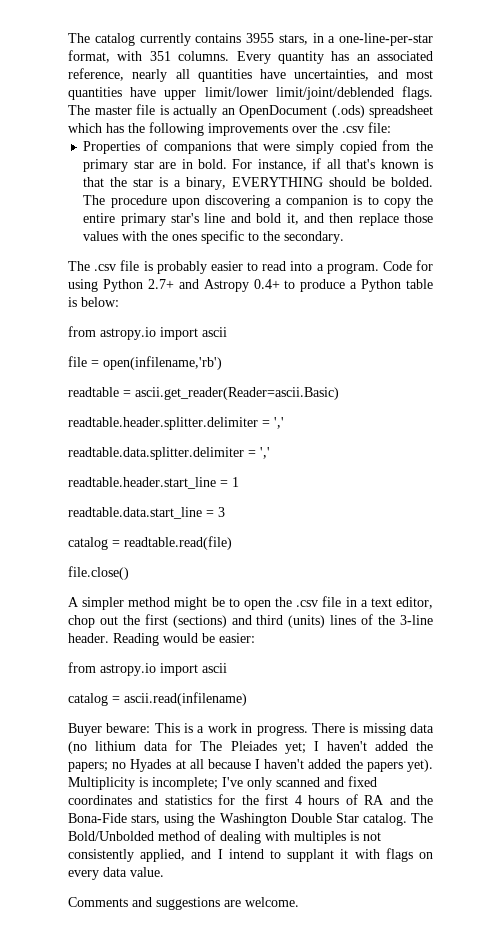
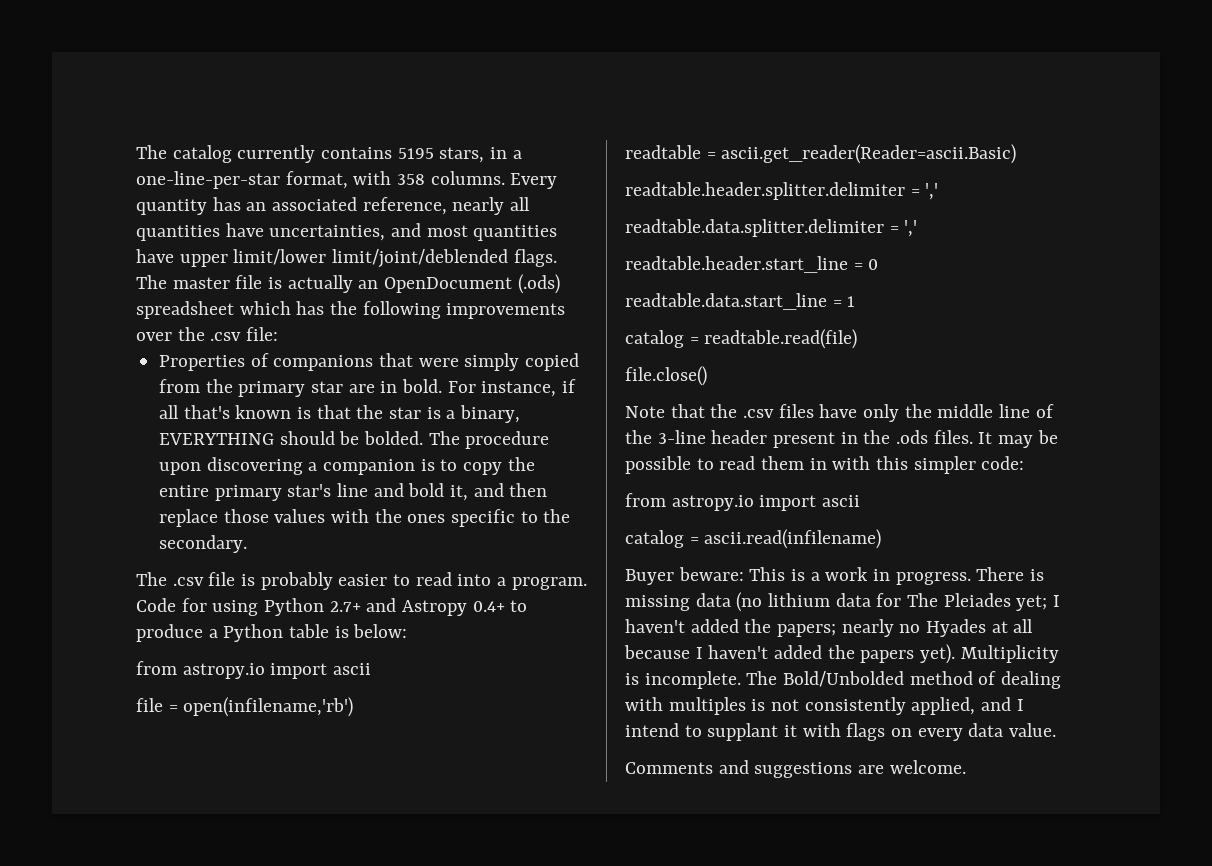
- The catalog currently contains 3955 stars, in a one-line-per-star format, with 351 columns.
+ The catalog currently contains 5195 stars, in a one-line-per-star format, with 358 columns.
- readtable.header.start_line = 1
+ readtable.header.start_line = 0
- readtable.data.start_line = 3
+ readtable.data.start_line = 1
- A simpler method might be to open the .csv file in a text editor, chop out the first (sections) and third (units) lines of the 3-line header. Reading would be easier:
+ Note that the .csv files have only the middle line of the 3-line header present in the .ods files. It may be possible to read them in with this simpler code:
- There is missing data (no lithium data for The Pleiades yet; I haven't added the papers; no Hyades at all because I haven't added the papers yet).
+ There is missing data (no lithium data for The Pleiades yet; I haven't added the papers; nearly no Hyades at all because I haven't added the papers yet).
- Multiplicity is incomplete; I've only scanned and fixed coordinates and statistics for the first 4 hours of RA and the Bona-Fide stars, using the Washington Double Star catalog.
+ Multiplicity is incomplete.

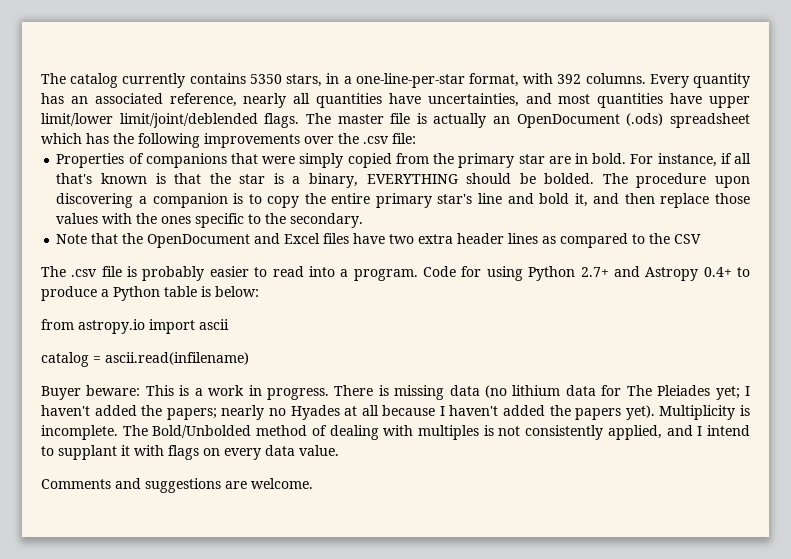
- The catalog currently contains 5195 stars, in a one-line-per-star format, with 358 columns.
+ The catalog currently contains 5350 stars, in a one-line-per-star format, with 392 columns.
+ Note that the OpenDocument and Excel files have two extra header lines as compared to the CSV
- file = open(infilename,'rb')
- readtable = ascii.get_reader(Reader=ascii.Basic)
- readtable.header.splitter.delimiter = ','
- readtable.data.splitter.delimiter = ','
- readtable.header.start_line = 0
- readtable.data.start_line = 1
- catalog = readtable.read(file)
- file.close()
- Note that the .csv files have only the middle line of the 3-line header present in the .ods files. It may be possible to read them in with this simpler code:
- from astropy.io import ascii

